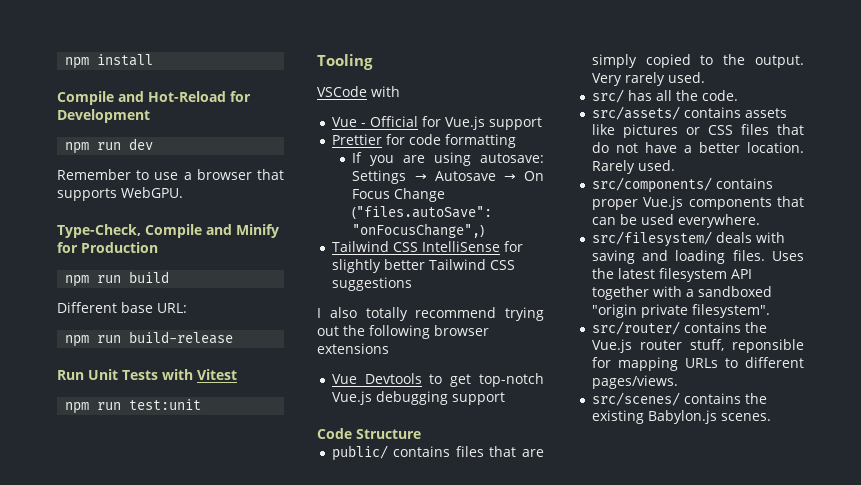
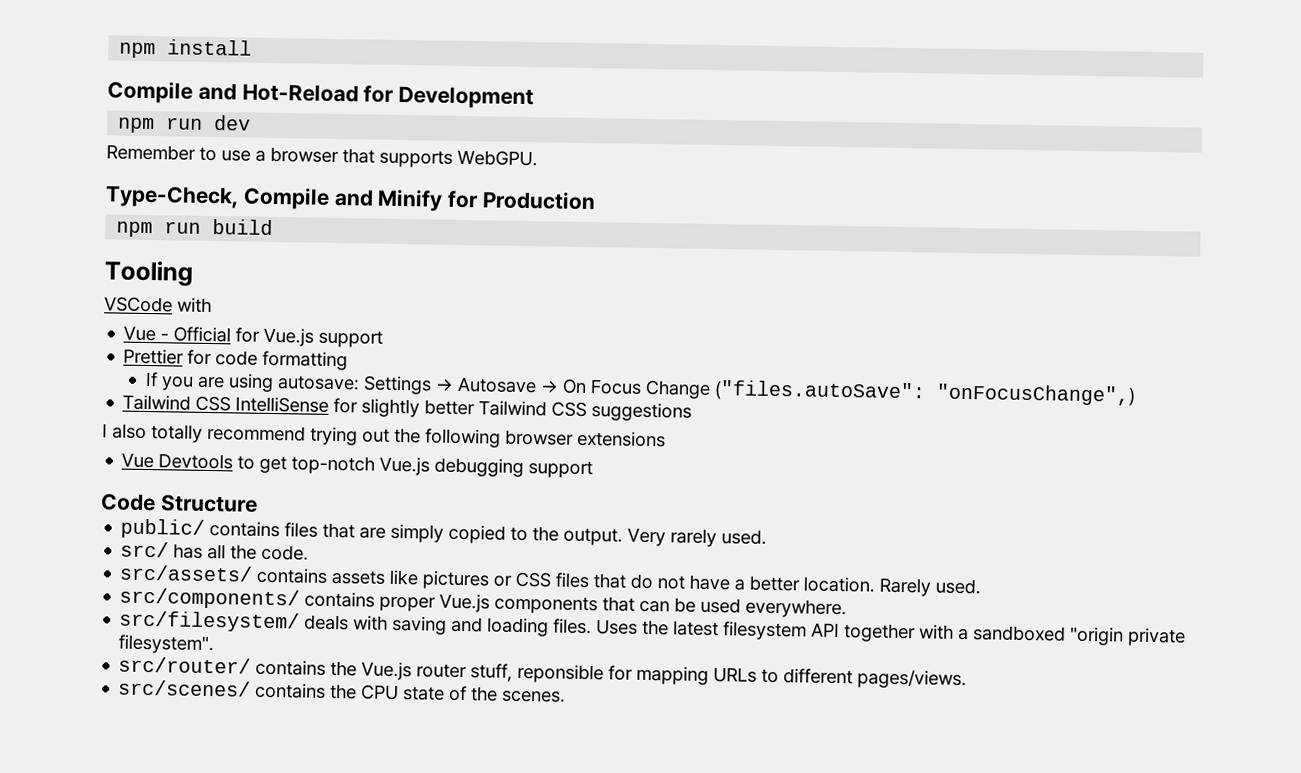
- Different base URL:
- npm run build-release
- Run Unit Tests with Vitest
- npm run test:unit
- src/scenes/ contains the existing Babylon.js scenes.
+ src/scenes/ contains the CPU state of the scenes.

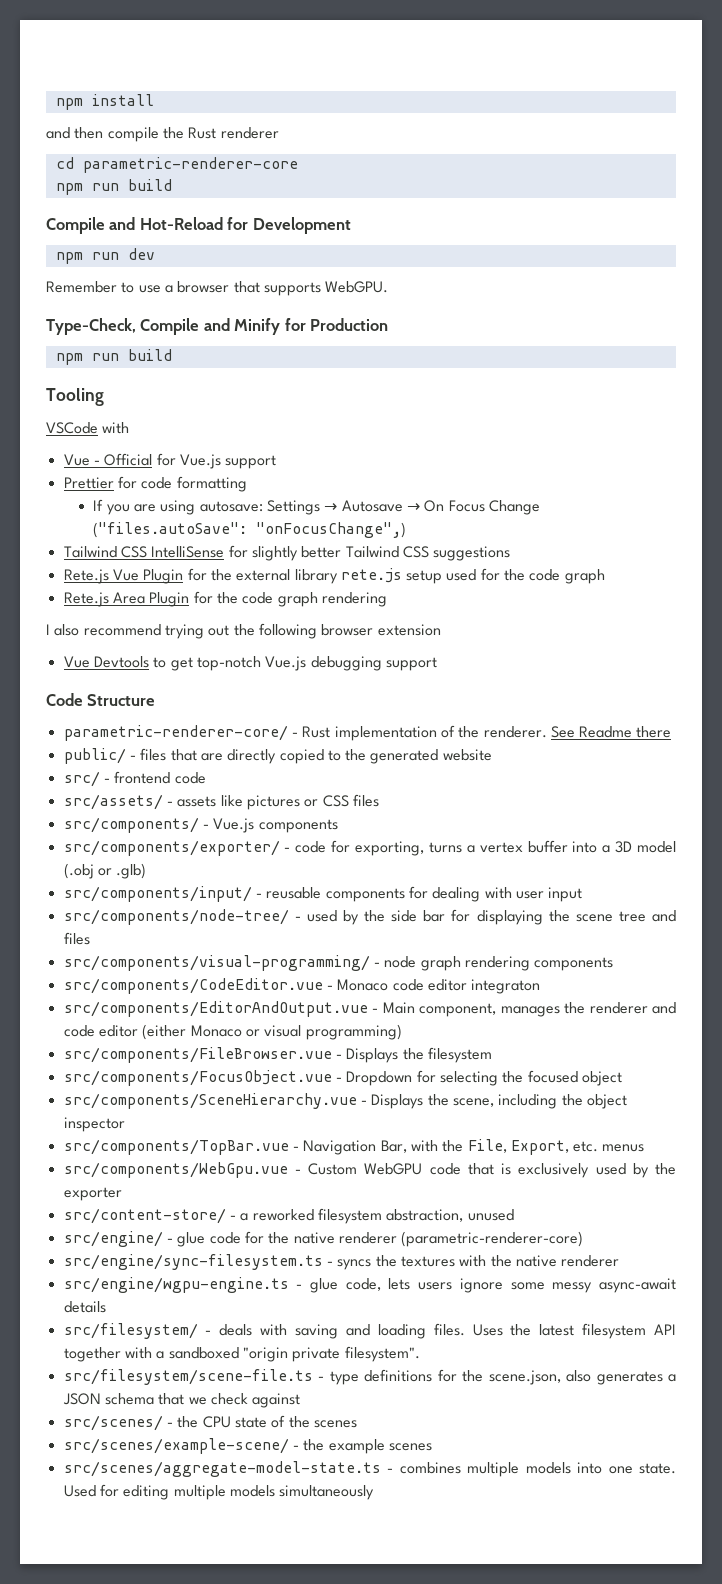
+ and then compile the Rust renderer
+ cd parametric-renderer-core
+ npm run build
+ Rete.js Vue Plugin for the external library rete.js setup used for the code graph
+ Rete.js Area Plugin for the code graph rendering
- I also totally recommend trying out the following browser extensions
+ I also recommend trying out the following browser extension
+ parametric-renderer-core/ - Rust implementation of the renderer. See Readme there
- public/ contains files that are simply copied to the output. Very rarely used.
- src/ has all the code.
+ public/ - files that are directly copied to the generated website
+ src/ - frontend code
- src/assets/ contains assets like pictures or CSS files that do not have a better location. Rarely used.
+ src/assets/ - assets like pictures or CSS files
- src/components/ contains proper Vue.js components that can be used everywhere.
+ src/components/ - Vue.js components
+ src/components/exporter/ - code for exporting, turns a vertex buffer into a 3D model (.obj or .glb)
+ src/components/input/ - reusable components for dealing with user input
+ src/components/node-tree/ - used by the side bar for displaying the scene tree and files
+ src/components/visual-programming/ - node graph rendering components
+ src/components/CodeEditor.vue - Monaco code editor integraton
+ src/components/EditorAndOutput.vue - Main component, manages the renderer and code editor (either Monaco or visual programming)
+ src/components/FileBrowser.vue - Displays the filesystem
+ src/components/FocusObject.vue - Dropdown for selecting the focused object
+ src/components/SceneHierarchy.vue - Displays the scene, including the object inspector
+ src/components/TopBar.vue - Navigation Bar, with the File, Export, etc. menus
+ src/components/WebGpu.vue - Custom WebGPU code that is exclusively used by the exporter
+ src/content-store/ - a reworked filesystem abstraction, unused
+ src/engine/ - glue code for the native renderer (parametric-renderer-core)
+ src/engine/sync-filesystem.ts - syncs the textures with the native renderer
+ src/engine/wgpu-engine.ts - glue code, lets users ignore some messy async-await details
- src/filesystem/ deals with saving and loading files.
+ src/filesystem/ - deals with saving and loading files.
- src/router/ contains the Vue.js router stuff, reponsible for mapping URLs to different pages/views.
+ src/filesystem/scene-file.ts - type definitions for the scene.json, also generates a JSON schema that we check against
- src/scenes/ contains the CPU state of the scenes.
+ src/scenes/ - the CPU state of the scenes
+ src/scenes/example-scene/ - the example scenes
+ src/scenes/aggregate-model-state.ts - combines multiple models into one state. Used for editing multiple models simultaneously

